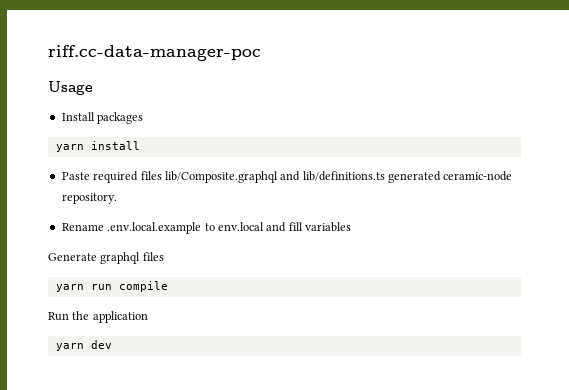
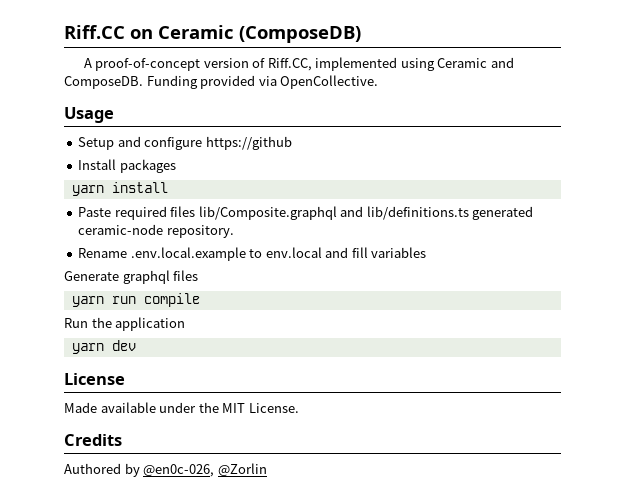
- riff.cc-data-manager-poc
+ Riff.CC on Ceramic (ComposeDB)
+ A proof-of-concept version of Riff.CC, implemented using Ceramic and ComposeDB. Funding provided via OpenCollective.
  Usage
+ Setup and configure https://github
+ License
+ Made available under the MIT License.
+ Credits
+ Authored by @en0c-026, @Zorlin

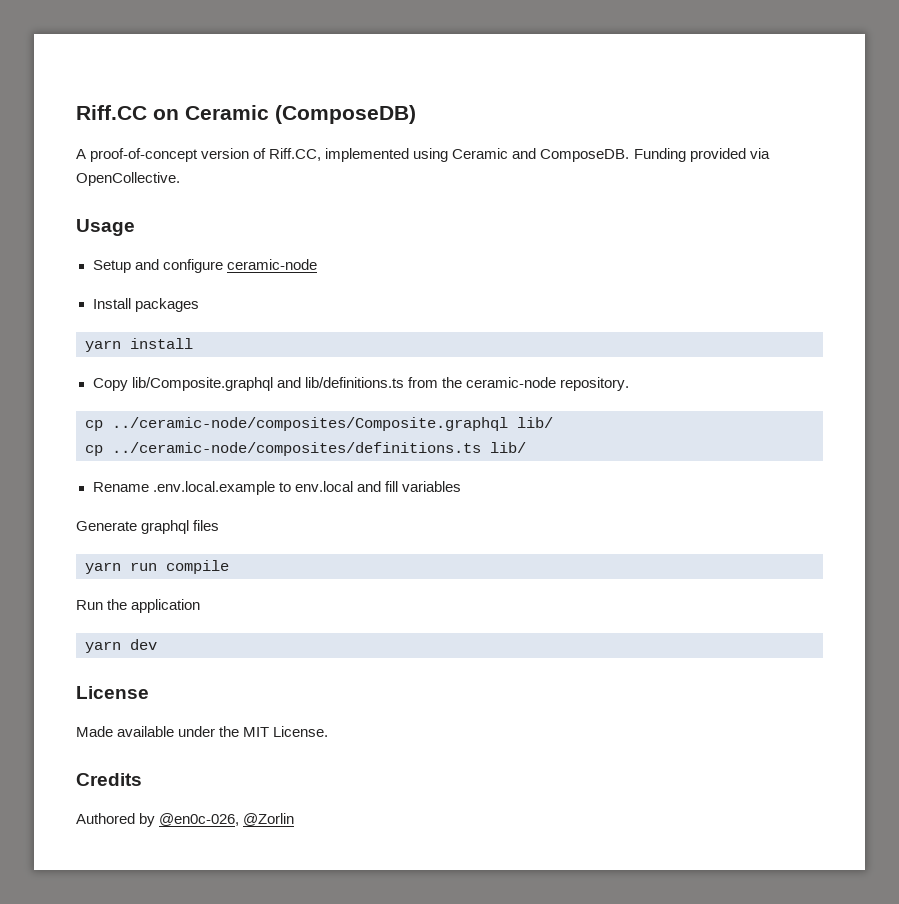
- Setup and configure https://github
+ Setup and configure ceramic-node
- Paste required files lib/Composite.graphql and lib/definitions.ts generated ceramic-node repository.
+ Copy lib/Composite.graphql and lib/definitions.ts from the ceramic-node repository.
+ cp ../ceramic-node/composites/Composite.graphql lib/
+ cp ../ceramic-node/composites/definitions.ts lib/

